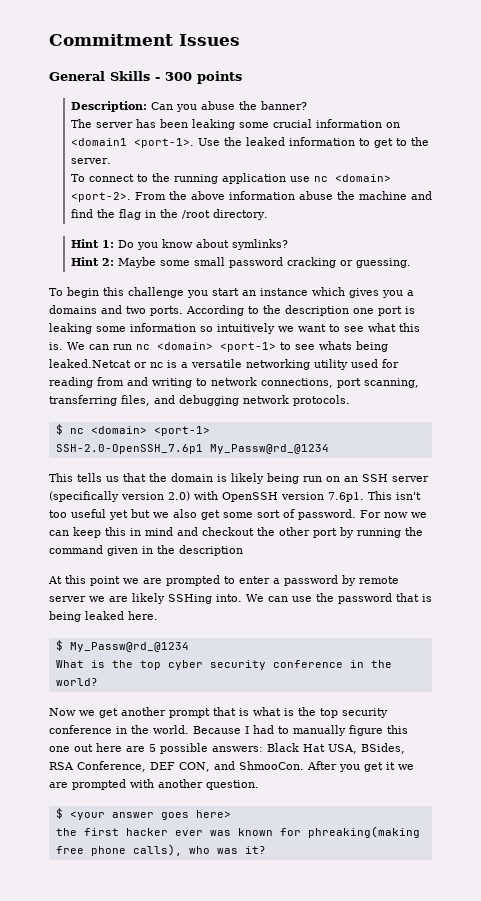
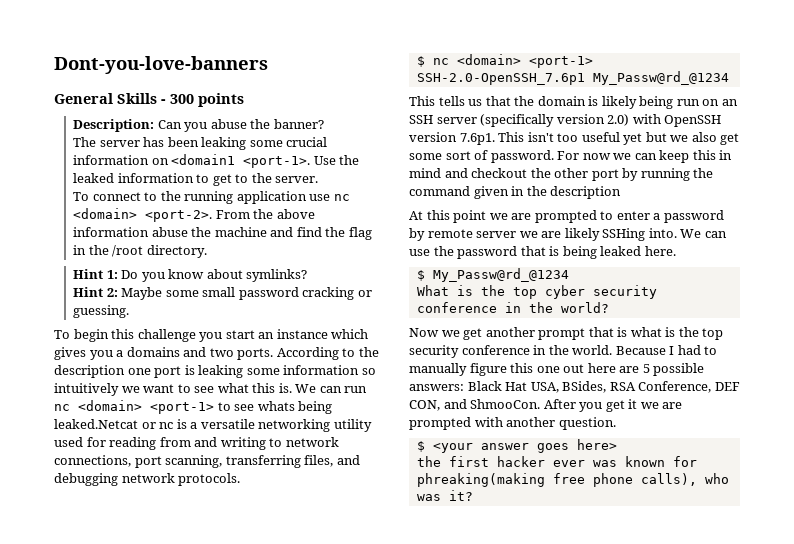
- Commitment Issues
+ Dont-you-love-banners

